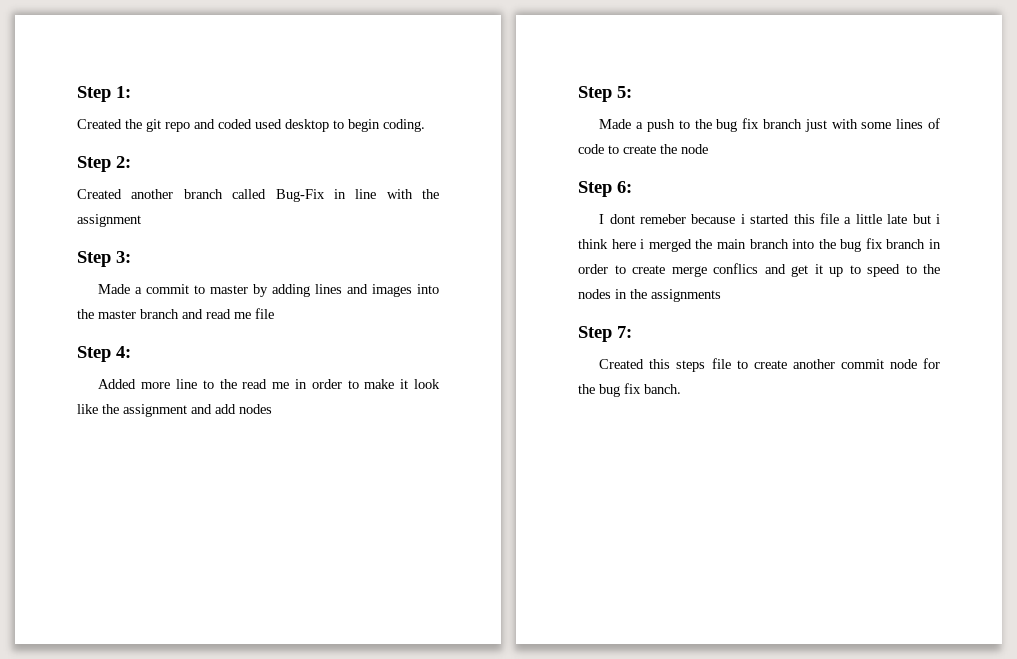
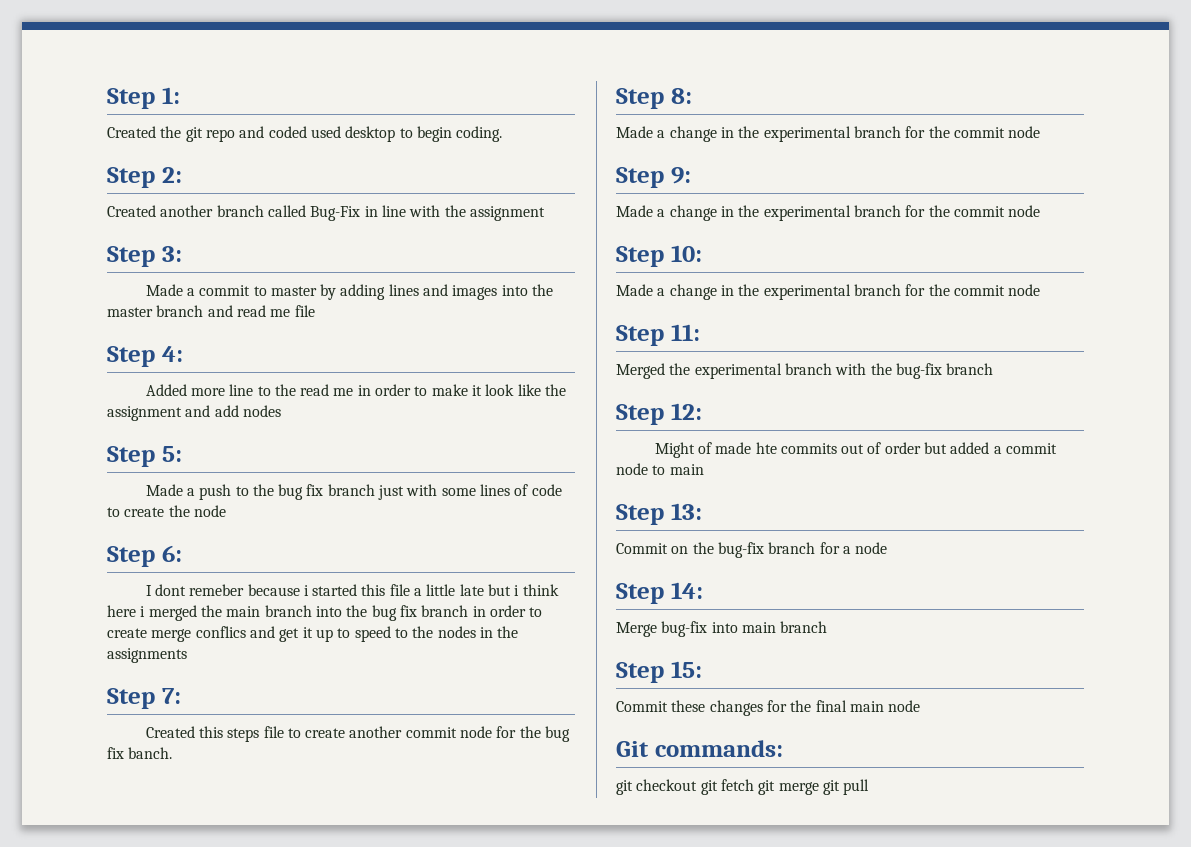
+ Step 8:
+ Made a change in the experimental branch for the commit node
+ Step 9:
+ Made a change in the experimental branch for the commit node
+ Step 10:
+ Made a change in the experimental branch for the commit node
+ Step 11:
+ Merged the experimental branch with the bug-fix branch
+ Step 12:
+ Might of made hte commits out of order but added a commit node to main
+ Step 13:
+ Commit on the bug-fix branch for a node
+ Step 14:
+ Merge bug-fix into main branch
+ Step 15:
+ Commit these changes for the final main node
+ Git commands:
+ git checkout git fetch git merge git pull

